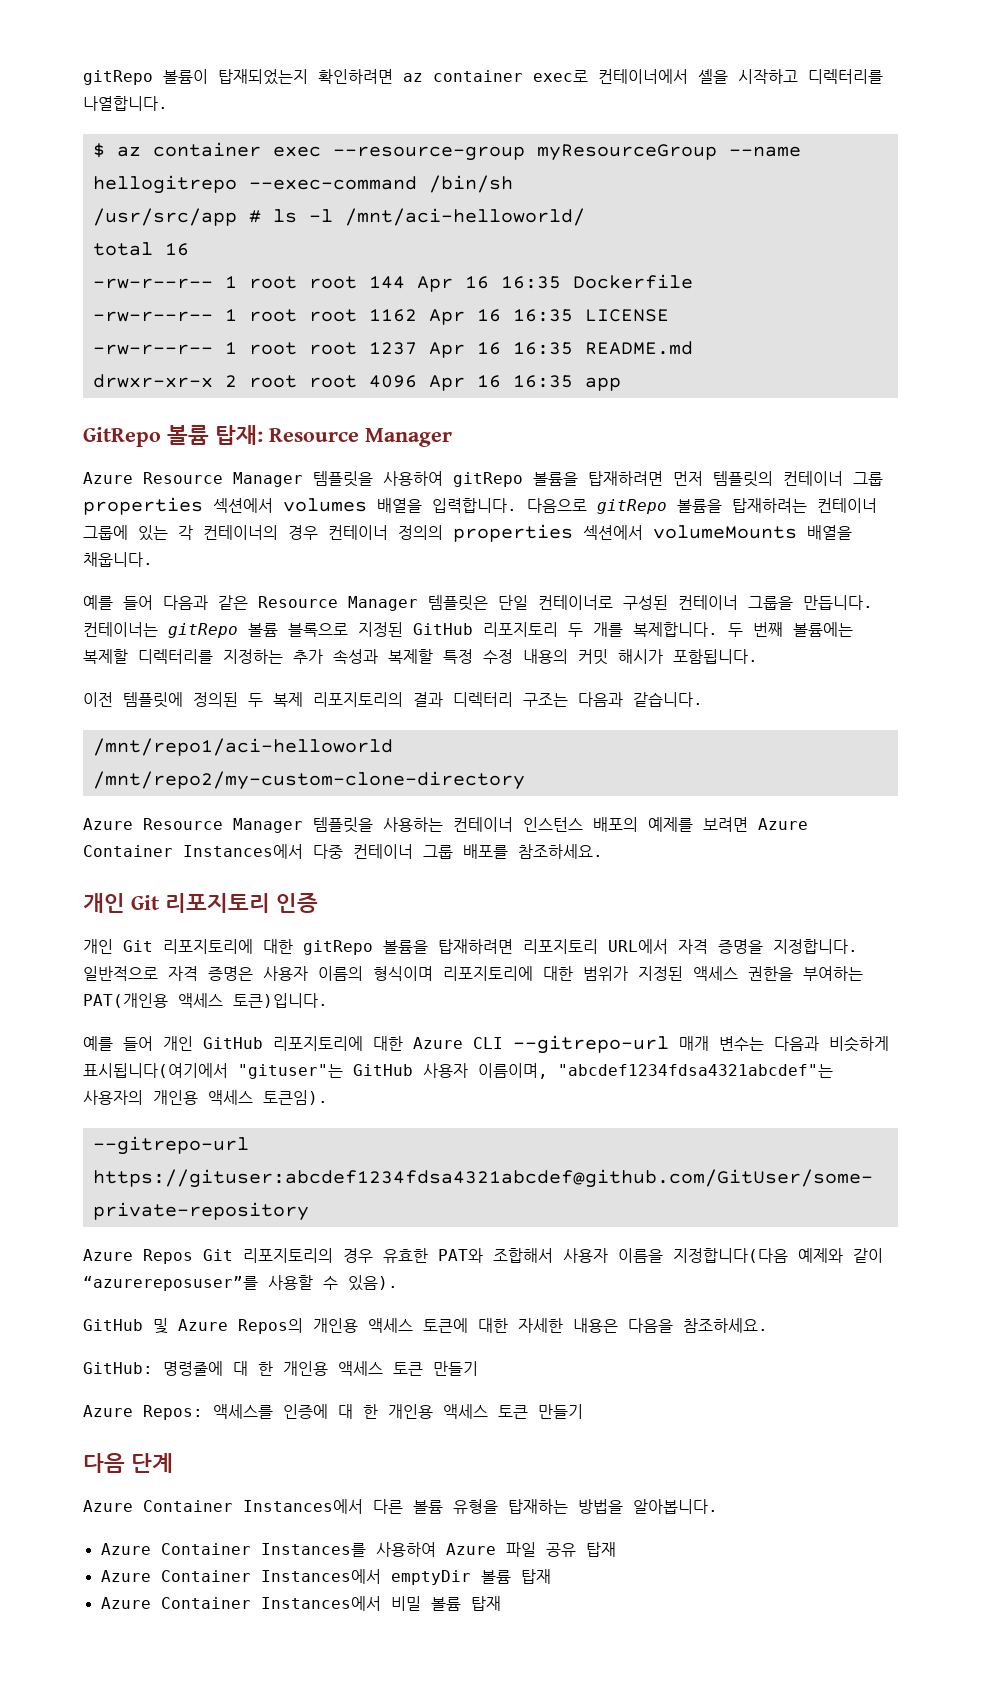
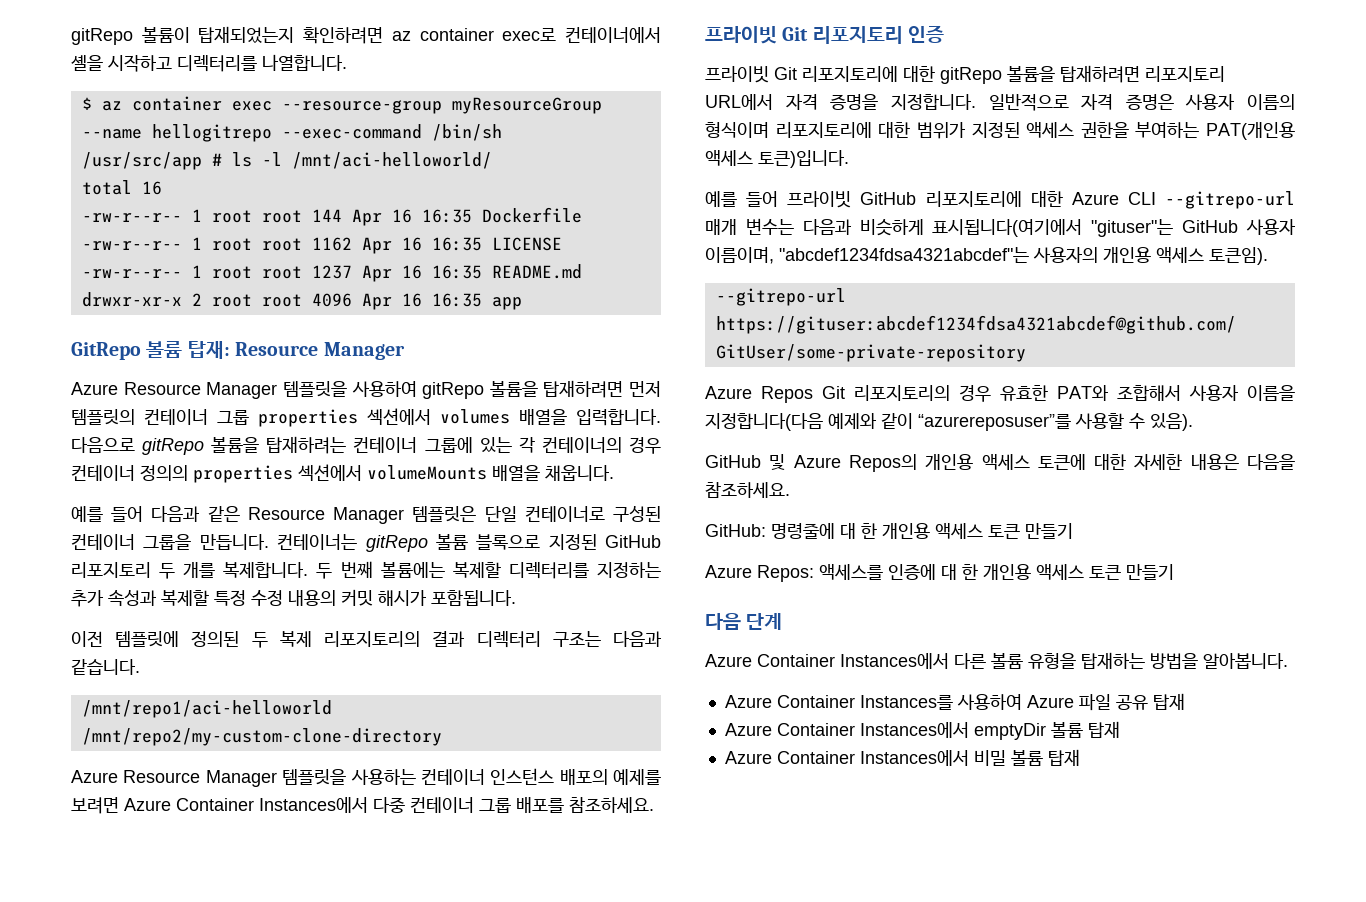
- 개인 Git 리포지토리 인증
+ 프라이빗 Git 리포지토리 인증
- 개인 Git 리포지토리에 대한 gitRepo 볼륨을 탑재하려면 리포지토리 URL에서 자격 증명을 지정합니다.
+ 프라이빗 Git 리포지토리에 대한 gitRepo 볼륨을 탑재하려면 리포지토리 URL에서 자격 증명을 지정합니다.
- 예를 들어 개인 GitHub 리포지토리에 대한 Azure CLI --gitrepo-url 매개 변수는 다음과 비슷하게 표시됩니다(여기에서 "gituser"는 GitHub 사용자 이름이며, "abcdef1234fdsa4321abcdef"는 사용자의 개인용 액세스 토큰임).
+ 예를 들어 프라이빗 GitHub 리포지토리에 대한 Azure CLI --gitrepo-url 매개 변수는 다음과 비슷하게 표시됩니다(여기에서 "gituser"는 GitHub 사용자 이름이며, "abcdef1234fdsa4321abcdef"는 사용자의 개인용 액세스 토큰임).

